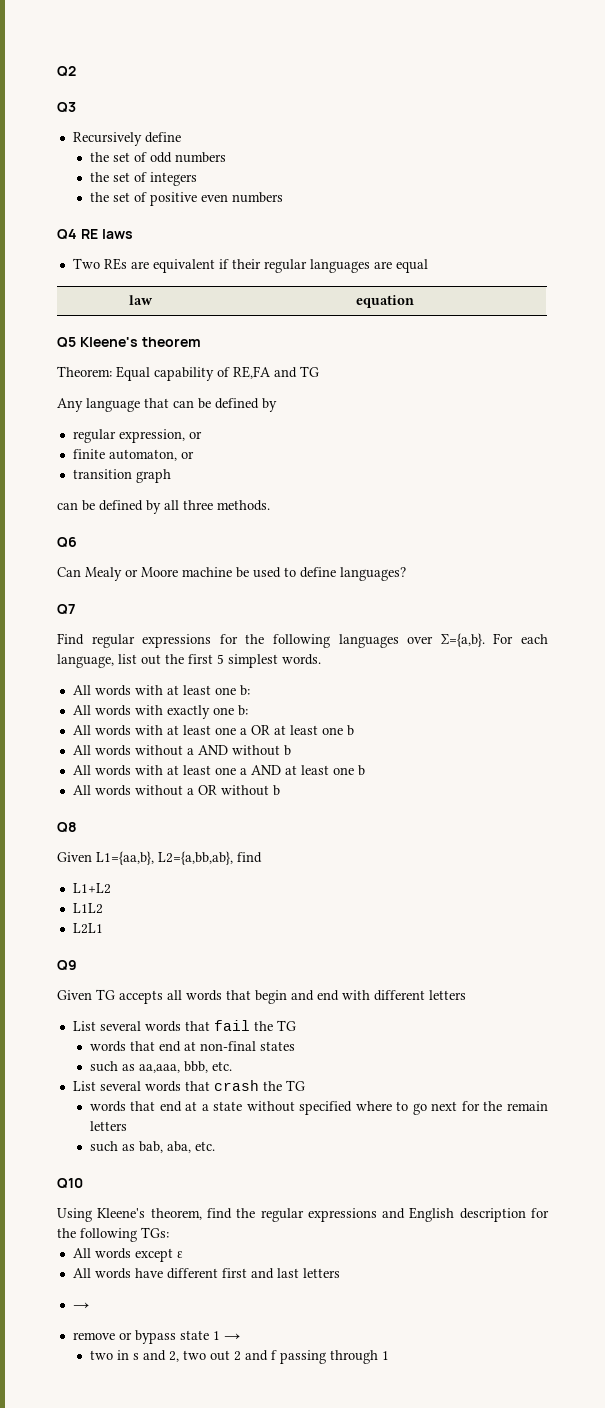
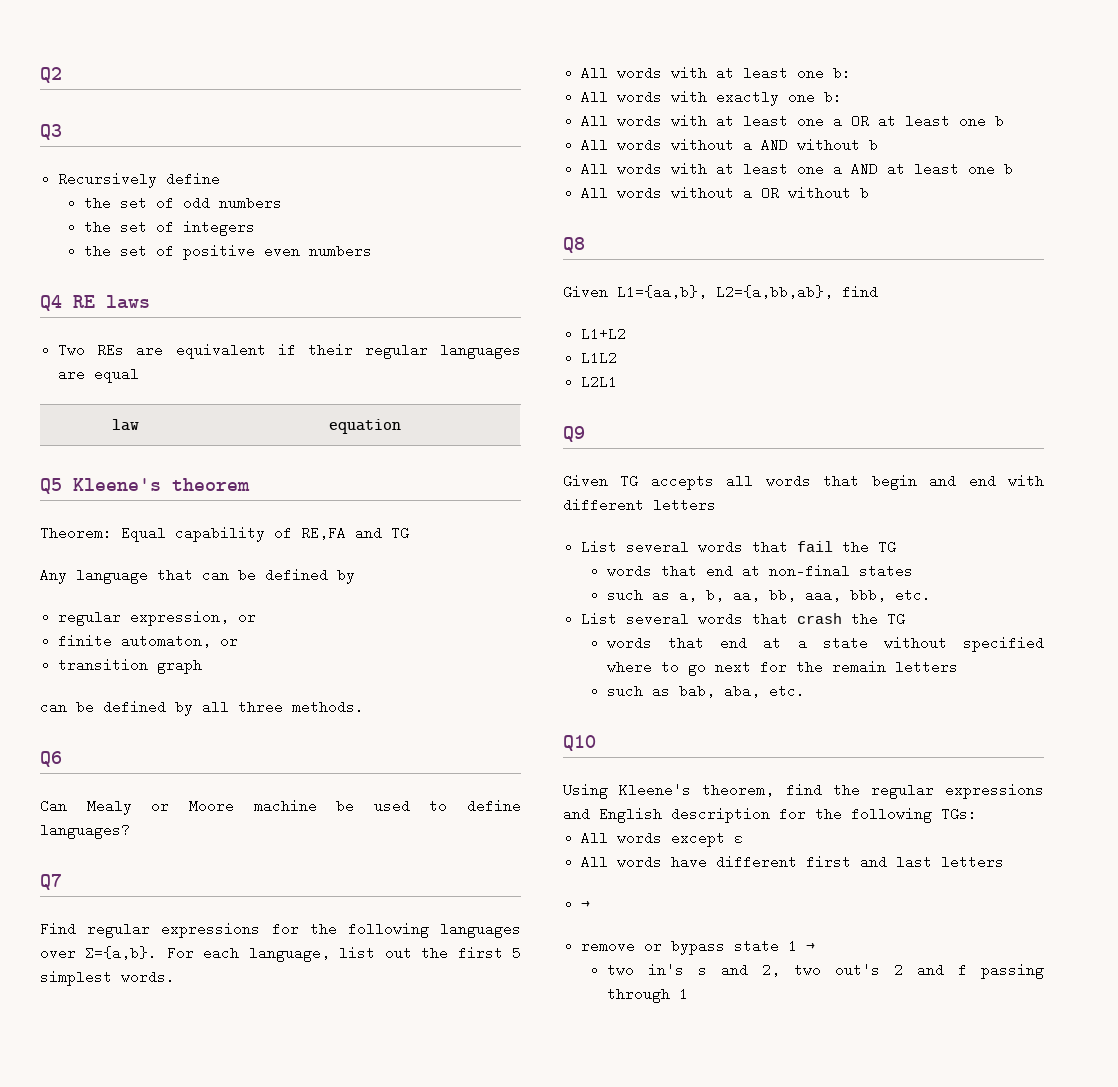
- such as aa,aaa, bbb, etc.
+ such as a, b, aa, bb, aaa, bbb, etc.
- two in s and 2, two out 2 and f passing through 1
+ two in's s and 2, two out's 2 and f passing through 1

